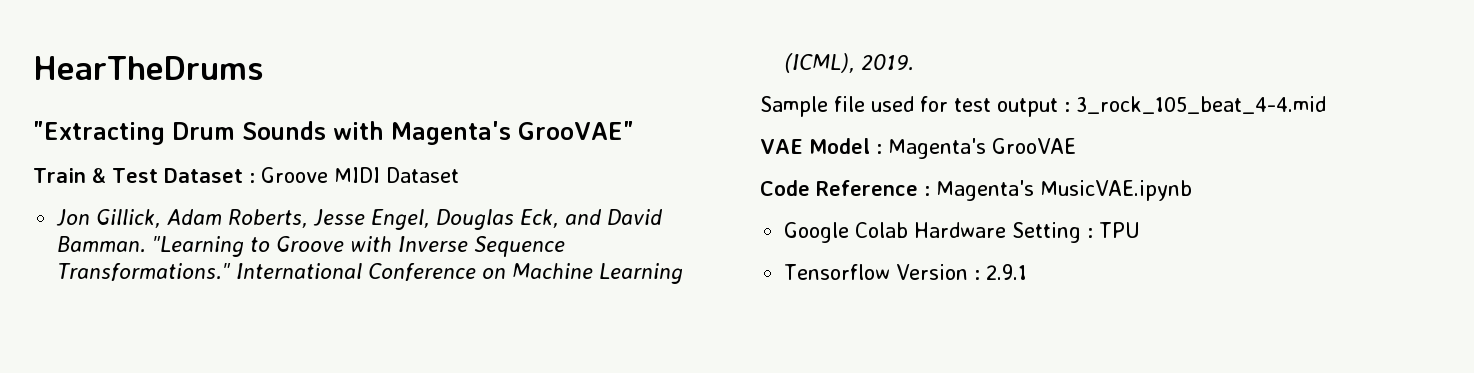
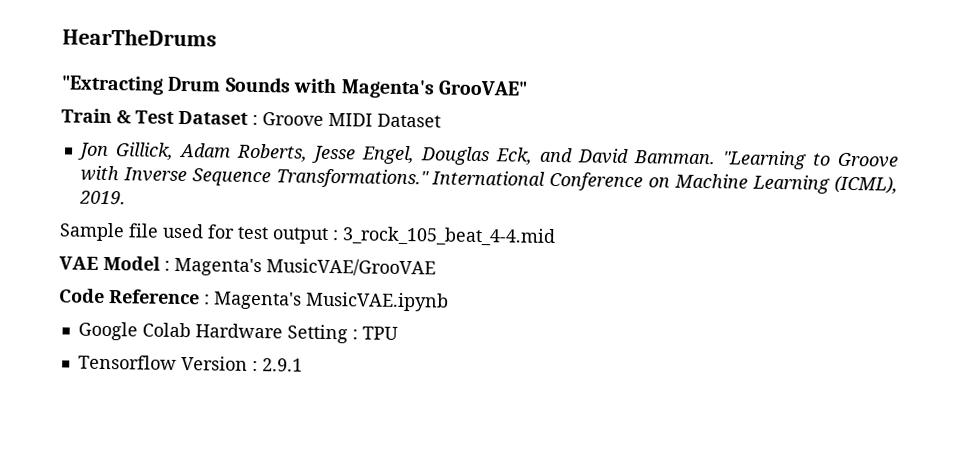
- VAE Model : Magenta's GrooVAE
+ VAE Model : Magenta's MusicVAE/GrooVAE

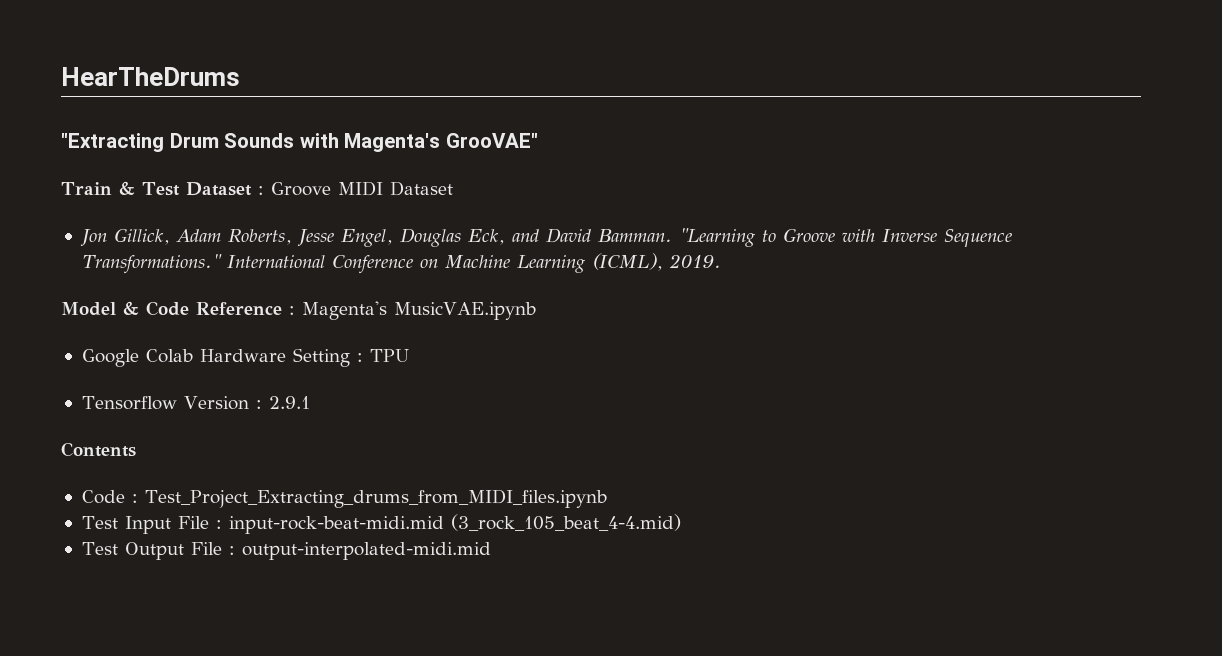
- Sample file used for test output : 3_rock_105_beat_4-4.mid
- VAE Model : Magenta's MusicVAE/GrooVAE
- Code Reference : Magenta's MusicVAE.ipynb
+ Model & Code Reference : Magenta's MusicVAE.ipynb
+ Contents
+ Code : Test_Project_Extracting_drums_from_MIDI_files.ipynb
+ Test Input File : input-rock-beat-midi.mid (3_rock_105_beat_4-4.mid)
+ Test Output File : output-interpolated-midi.mid

